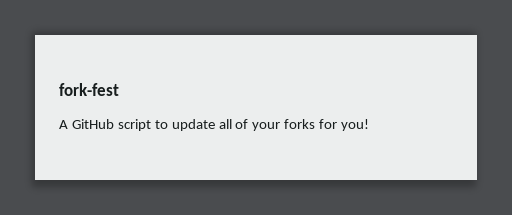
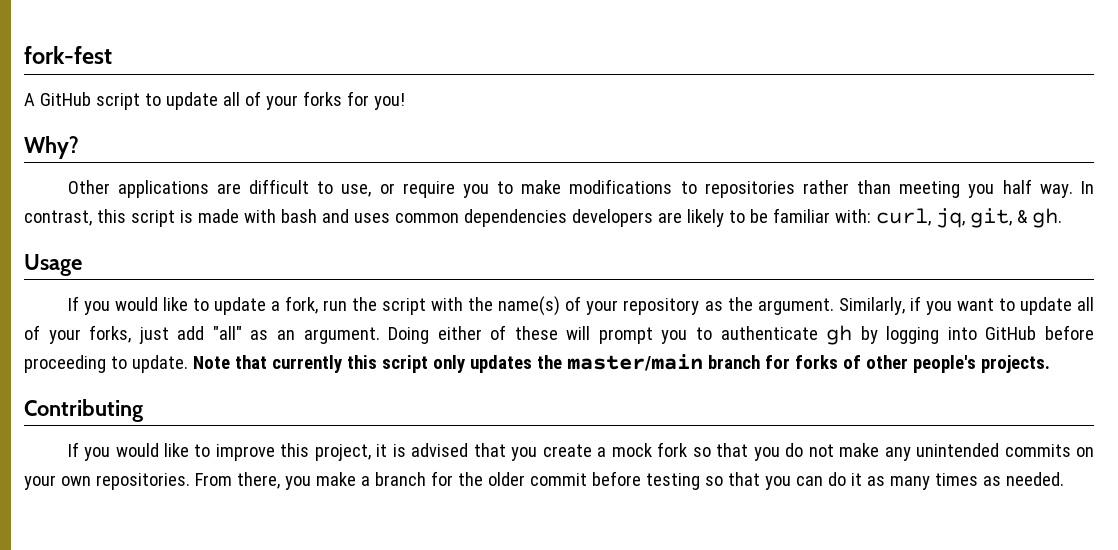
+ Why?
+ Other applications are difficult to use, or require you to make modifications to repositories rather than meeting you half way. In contrast, this script is made with bash and uses common dependencies developers are likely to be familiar with: curl, jq, git, & gh.
+ Usage
+ If you would like to update a fork, run the script with the name(s) of your repository as the argument. Similarly, if you want to update all of your forks, just add "all" as an argument. Doing either of these will prompt you to authenticate gh by logging into GitHub before proceeding to update. Note that currently this script only updates the master/main branch for forks of other people's projects.
+ Contributing
+ If you would like to improve this project, it is advised that you create a mock fork so that you do not make any unintended commits on your own repositories. From there, you make a branch for the older commit before testing so that you can do it as many times as needed.

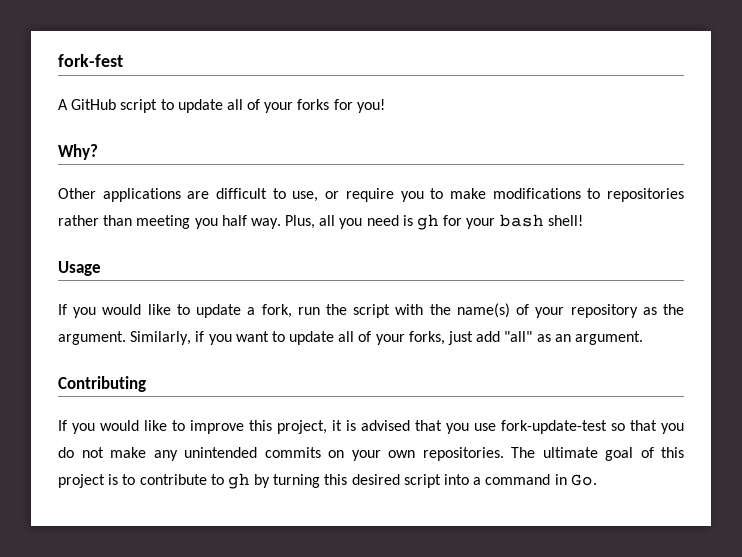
- In contrast, this script is made with bash and uses common dependencies developers are likely to be familiar with: curl, jq, git, & gh.
+ Plus, all you need is gh for your bash shell!
- Doing either of these will prompt you to authenticate gh by logging into GitHub before proceeding to update. Note that currently this script only updates the master/main branch for forks of other people's projects.
- If you would like to improve this project, it is advised that you create a mock fork so that you do not make any unintended commits on your own repositories.
+ If you would like to improve this project, it is advised that you use fork-update-test so that you do not make any unintended commits on your own repositories.
- From there, you make a branch for the older commit before testing so that you can do it as many times as needed.
+ The ultimate goal of this project is to contribute to gh by turning this desired script into a command in Go.

